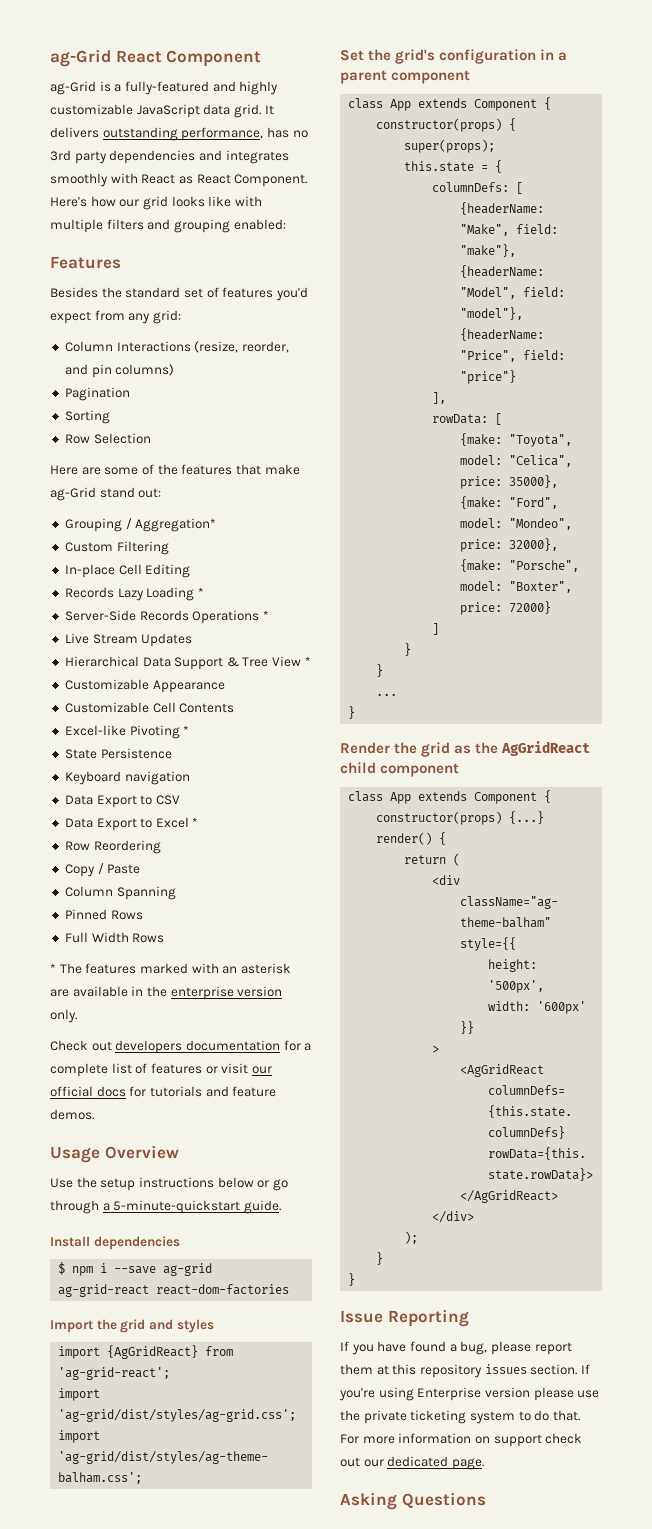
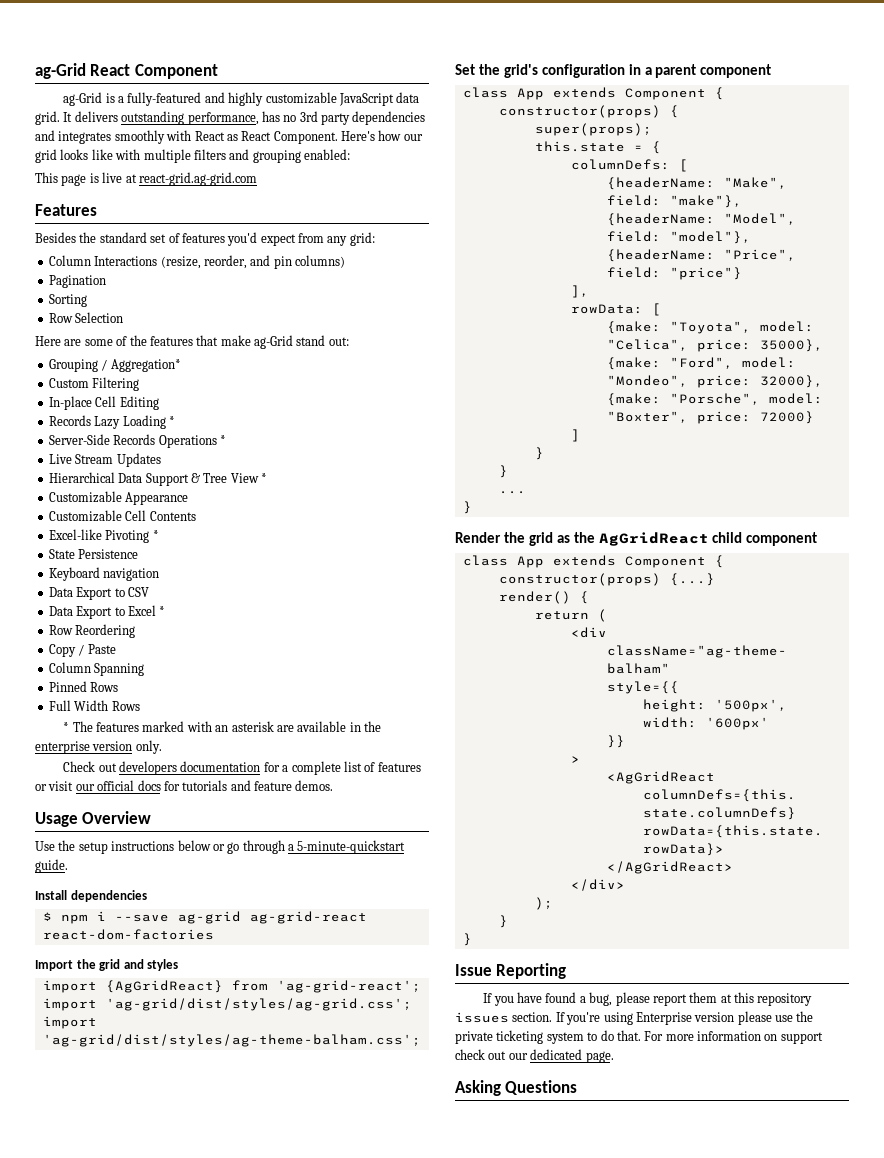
+ This page is live at react-grid.ag-grid.com

